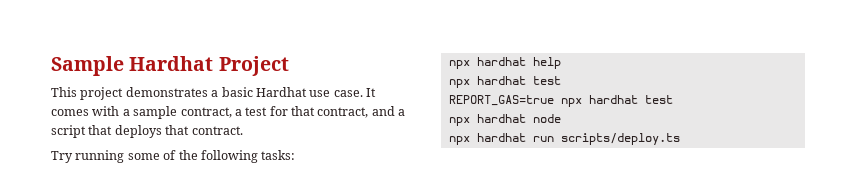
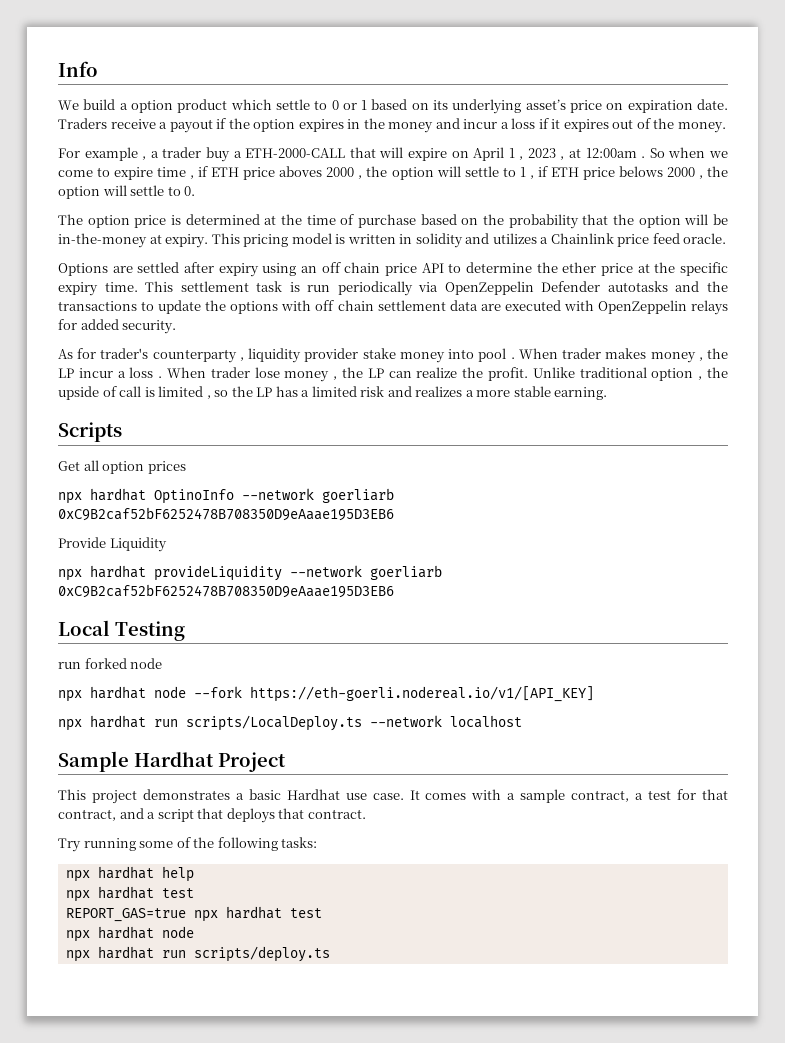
+ Info
+ We build a option product which settle to 0 or 1 based on its underlying asset’s price on expiration date. Traders receive a payout if the option expires in the money and incur a loss if it expires out of the money.
+ For example , a trader buy a ETH-2000-CALL that will expire on April 1 , 2023 , at 12:00am . So when we come to expire time , if ETH price aboves 2000 , the option will settle to 1 , if ETH price belows 2000 , the option will settle to 0.
+ The option price is determined at the time of purchase based on the probability that the option will be in-the-money at expiry. This pricing model is written in solidity and utilizes a Chainlink price feed oracle.
+ Options are settled after expiry using an off chain price API to determine the ether price at the specific expiry time. This settlement task is run periodically via OpenZeppelin Defender autotasks and the transactions to update the options with off chain settlement data are executed with OpenZeppelin relays for added security.
+ As for trader's counterparty , liquidity provider stake money into pool . When trader makes money , the LP incur a loss . When trader lose money , the LP can realize the profit. Unlike traditional option , the upside of call is limited , so the LP has a limited risk and realizes a more stable earning.
+ Scripts
+ Get all option prices
+ npx hardhat OptinoInfo --network goerliarb 0xC9B2caf52bF6252478B708350D9eAaae195D3EB6
+ Provide Liquidity
+ npx hardhat provideLiquidity --network goerliarb 0xC9B2caf52bF6252478B708350D9eAaae195D3EB6
+ Local Testing
+ run forked node
+ npx hardhat node --fork https://eth-goerli.nodereal.io/v1/[API_KEY]
+ npx hardhat run scripts/LocalDeploy.ts --network localhost

